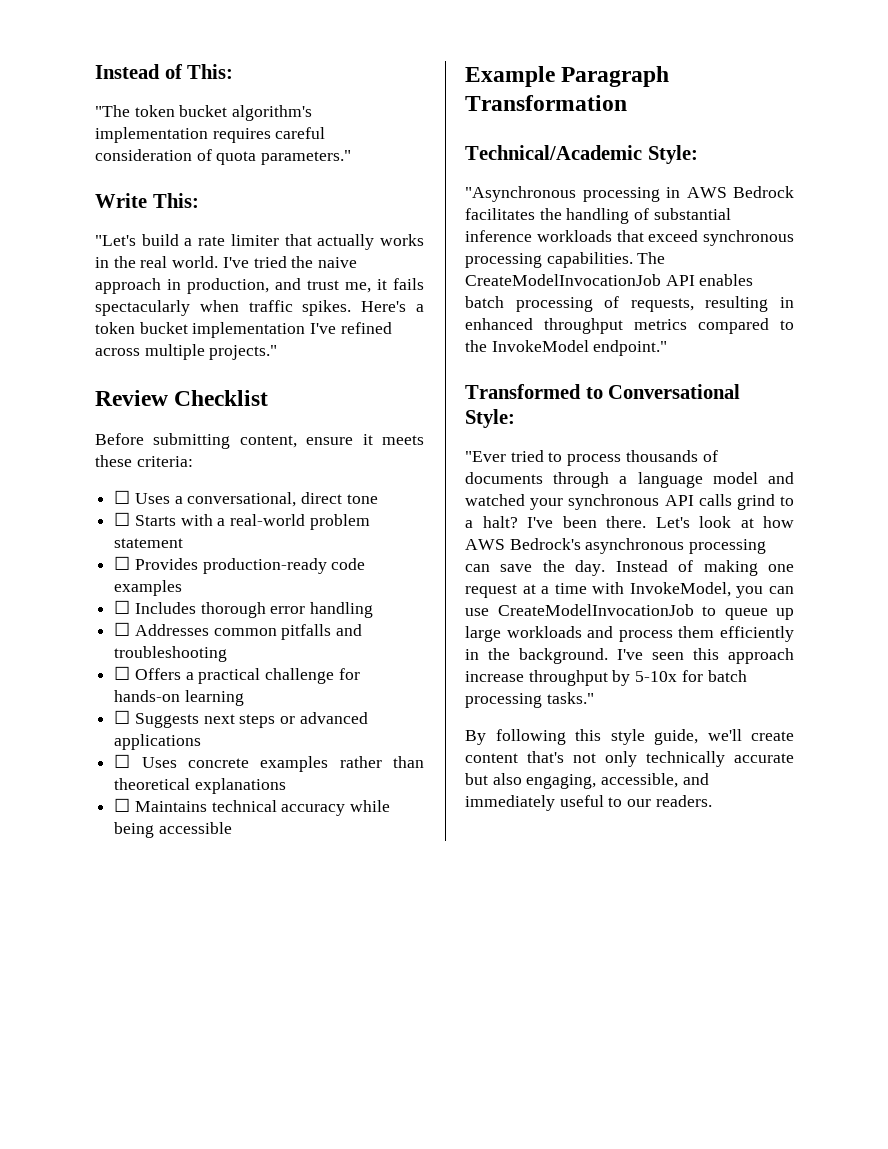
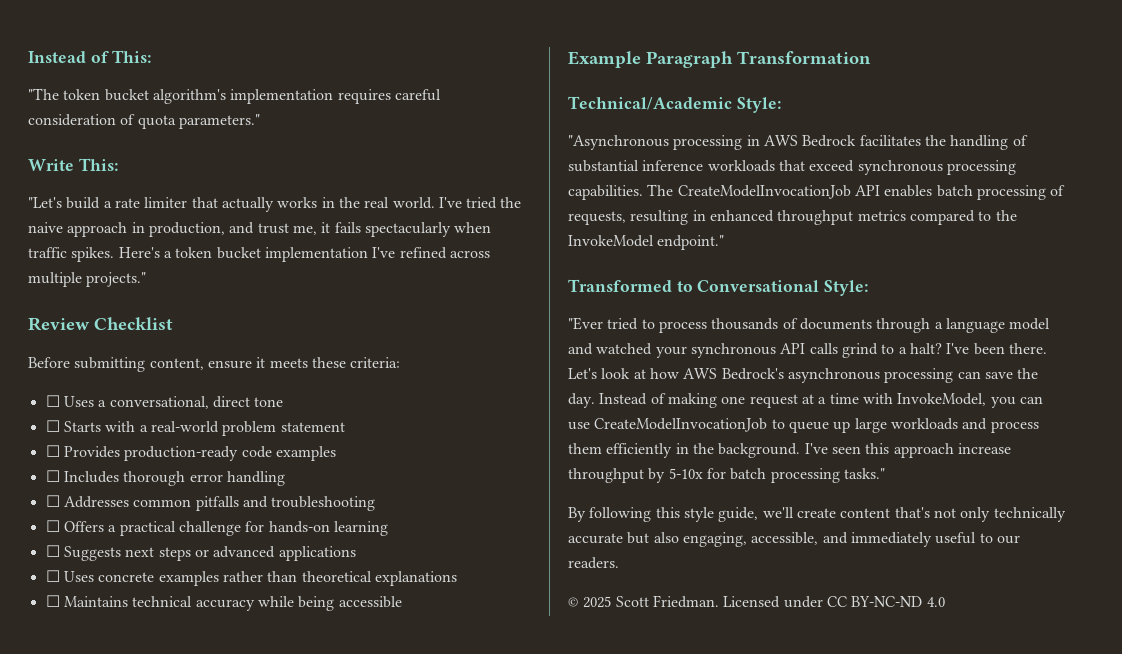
+ © 2025 Scott Friedman. Licensed under CC BY-NC-ND 4.0

